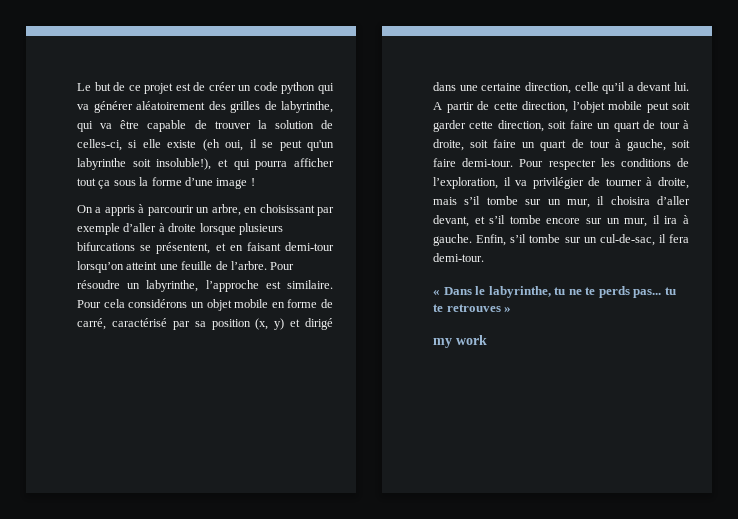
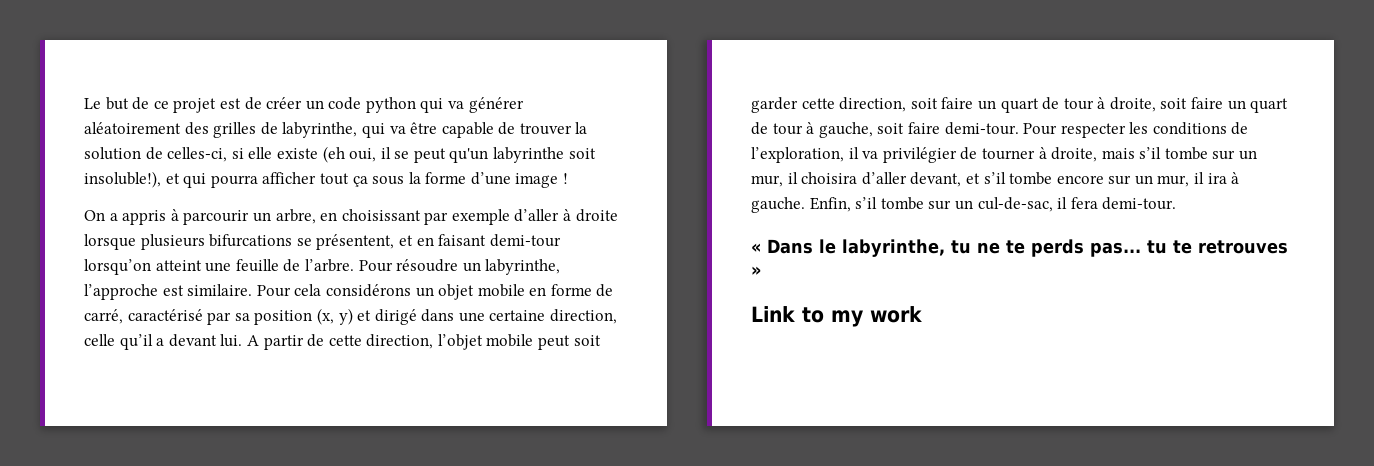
- my work
+ Link to my work

